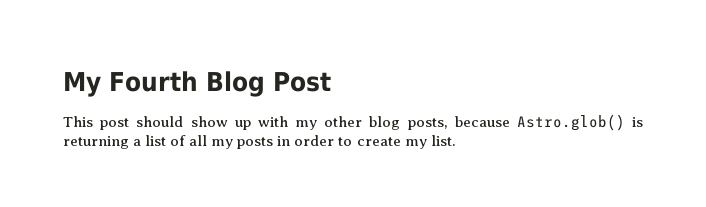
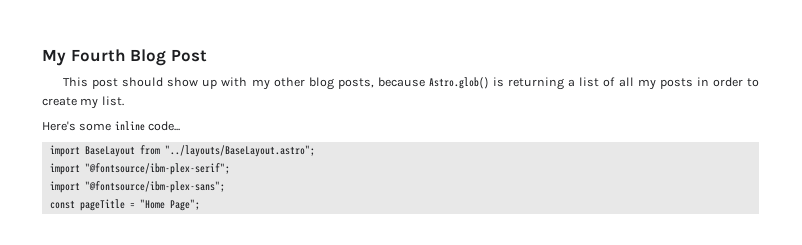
+ Here's some inline code...
+ import BaseLayout from "../layouts/BaseLayout.astro";
+ import "@fontsource/ibm-plex-serif";
+ import "@fontsource/ibm-plex-sans";
+ const pageTitle = "Home Page";

